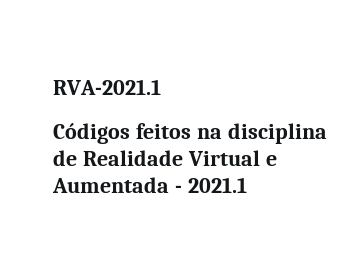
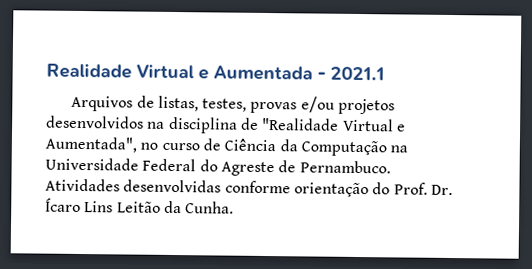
- RVA-2021.1
- Códigos feitos na disciplina de Realidade Virtual e Aumentada - 2021.1
+ Realidade Virtual e Aumentada - 2021.1
+ Arquivos de listas, testes, provas e/ou projetos desenvolvidos na disciplina de "Realidade Virtual e Aumentada", no curso de Ciência da Computação na Universidade Federal do Agreste de Pernambuco. Atividades desenvolvidas conforme orientação do Prof. Dr. Ícaro Lins Leitão da Cunha.

